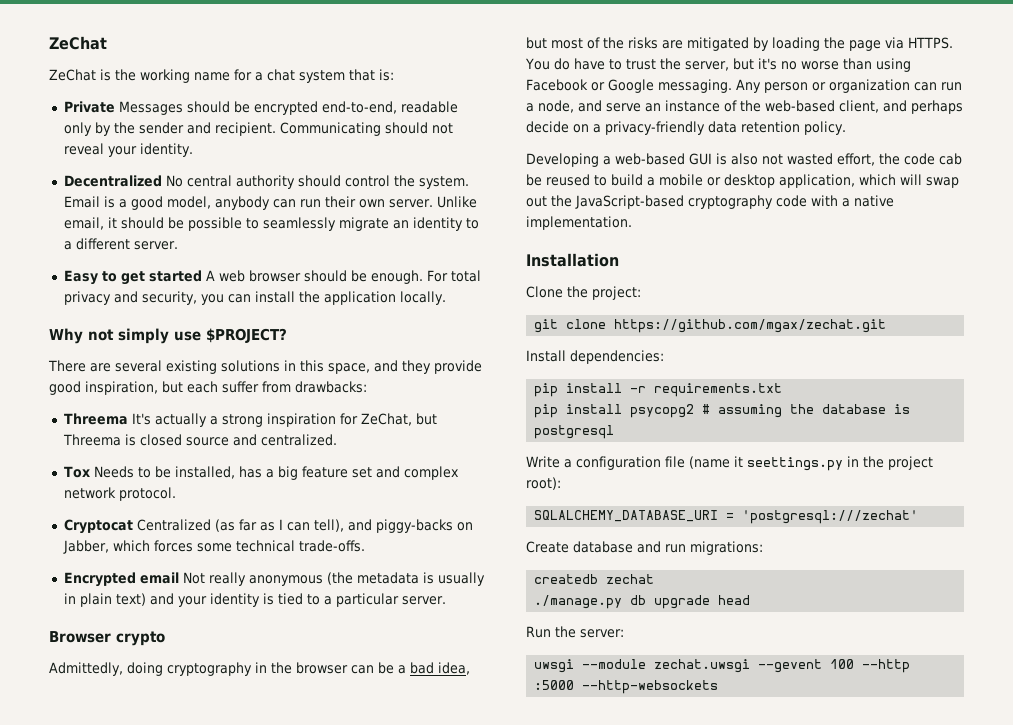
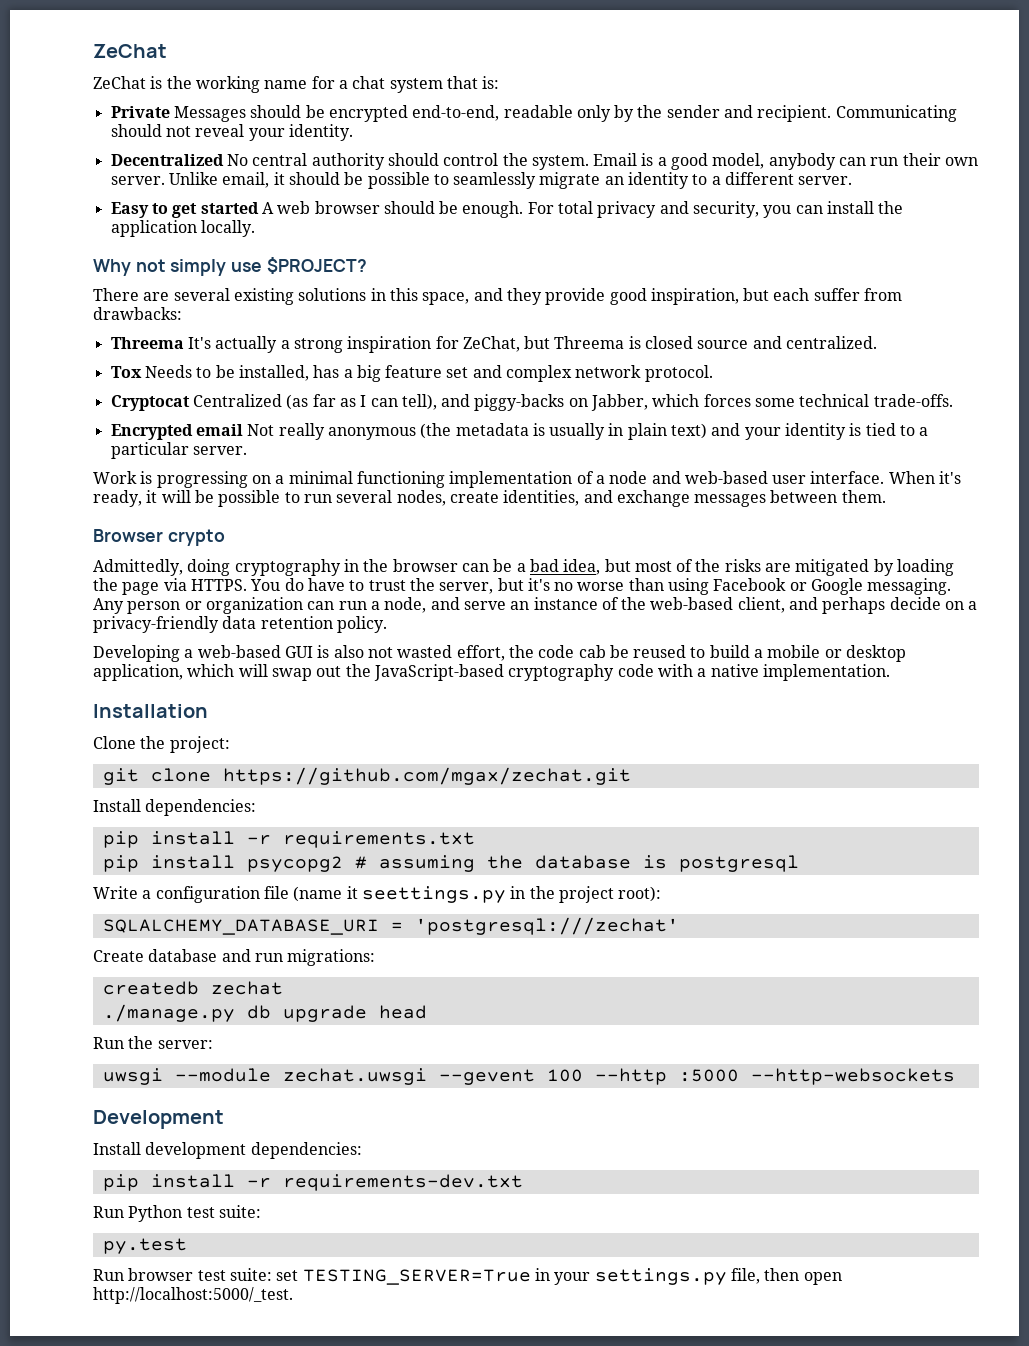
+ Work is progressing on a minimal functioning implementation of a node and web-based user interface. When it's ready, it will be possible to run several nodes, create identities, and exchange messages between them.
+ Development
+ Install development dependencies:
+ pip install -r requirements-dev.txt
+ Run Python test suite:
+ py.test
+ Run browser test suite: set TESTING_SERVER=True in your settings.py file, then open http://localhost:5000/_test.

